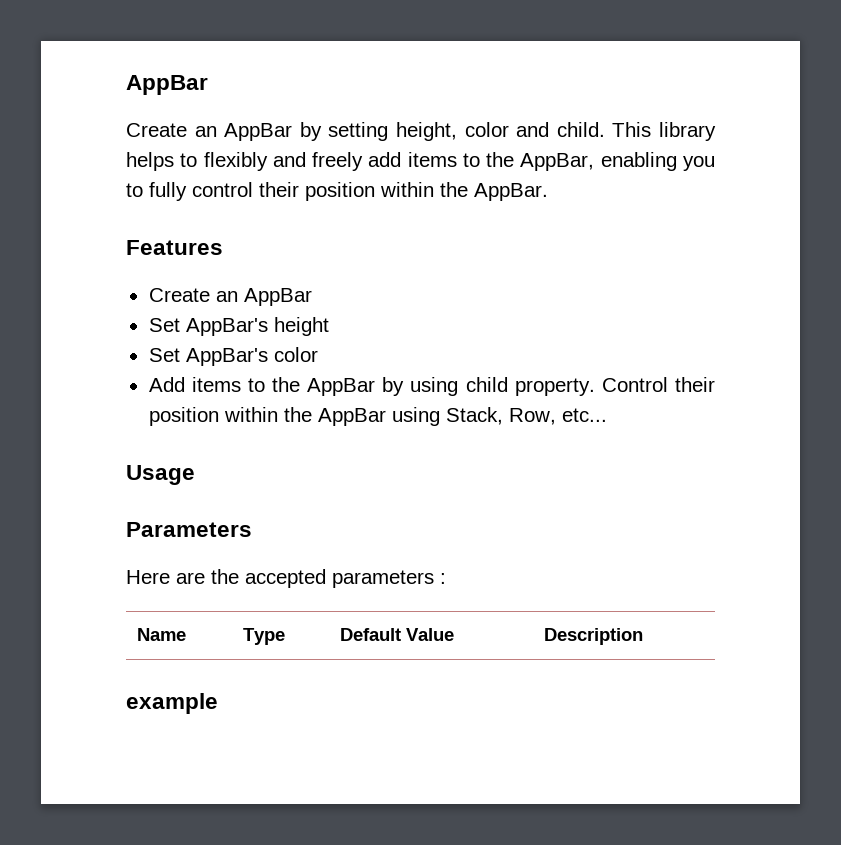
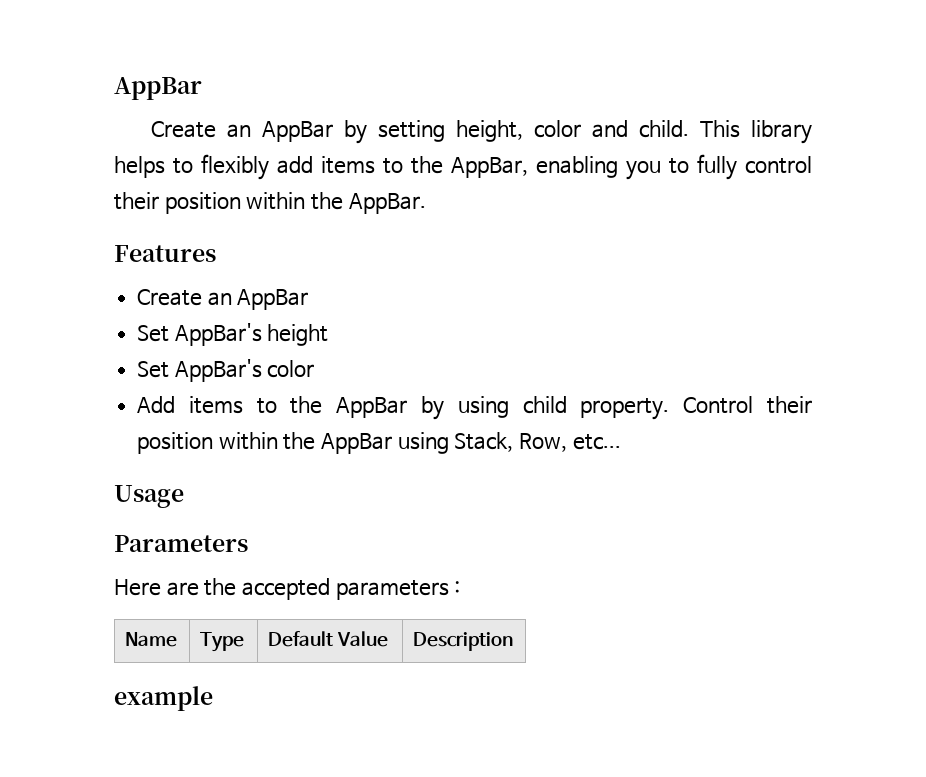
- This library helps to flexibly and freely add items to the AppBar, enabling you to fully control their position within the AppBar.
+ This library helps to flexibly add items to the AppBar, enabling you to fully control their position within the AppBar.

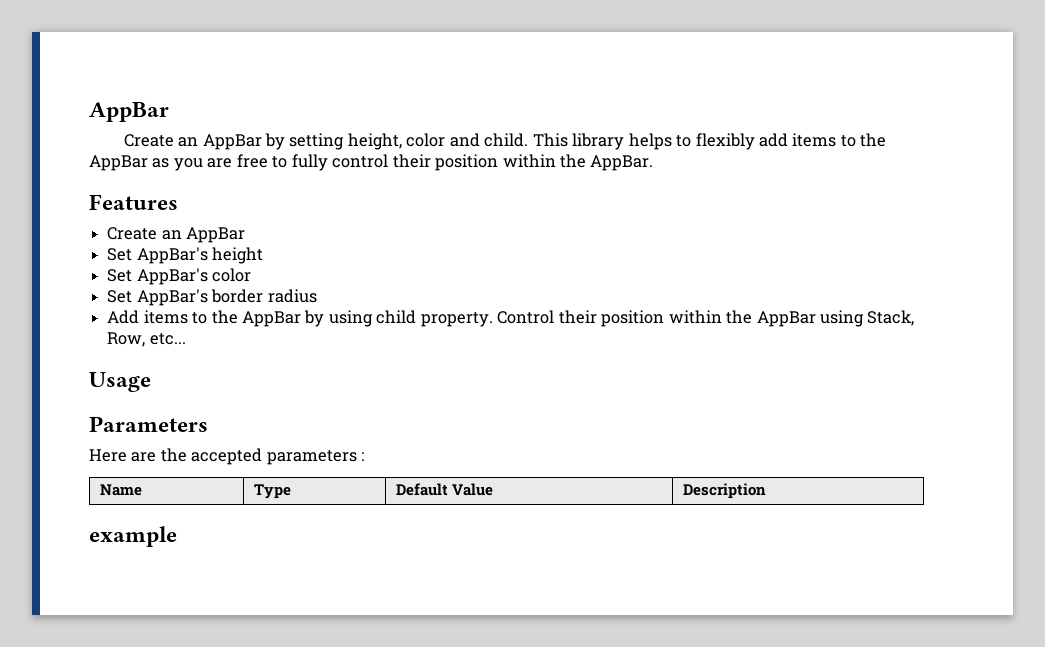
- This library helps to flexibly add items to the AppBar, enabling you to fully control their position within the AppBar.
+ This library helps to flexibly add items to the AppBar as you are free to fully control their position within the AppBar.
+ Set AppBar's border radius

